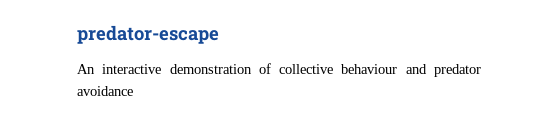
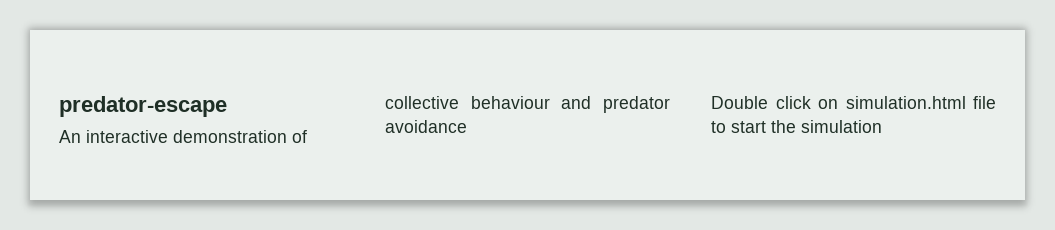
+ Double click on simulation.html file to start the simulation

